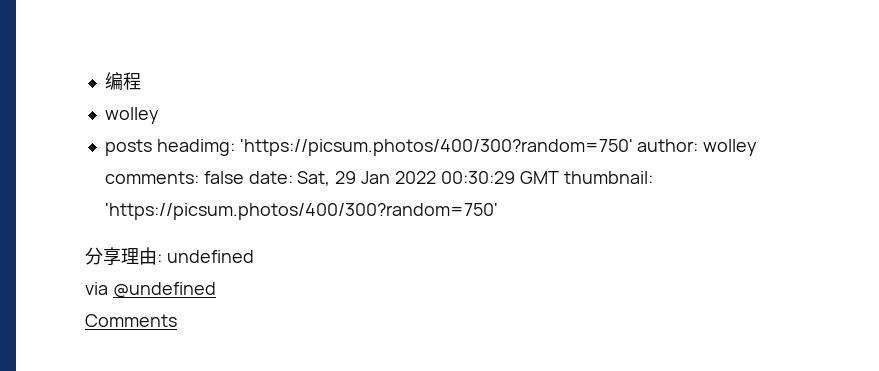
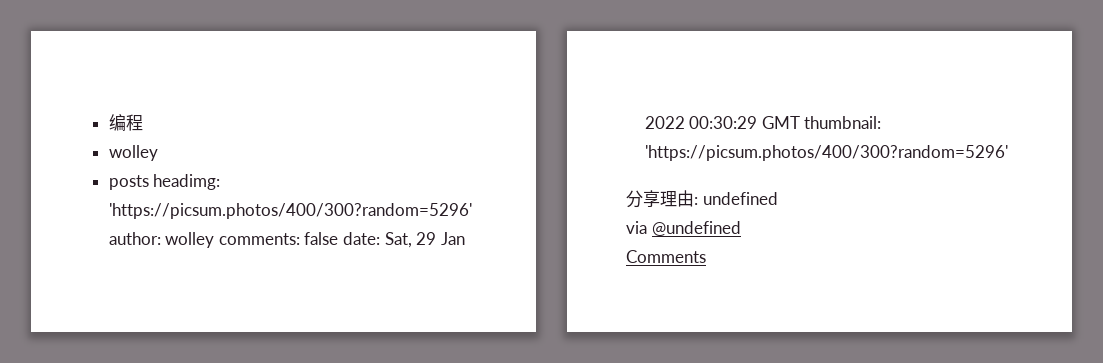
- posts headimg: 'https://picsum.photos/400/300?random=750' author: wolley comments: false date: Sat, 29 Jan 2022 00:30:29 GMT thumbnail: 'https://picsum.photos/400/300?random=750'
+ posts headimg: 'https://picsum.photos/400/300?random=5296' author: wolley comments: false date: Sat, 29 Jan 2022 00:30:29 GMT thumbnail: 'https://picsum.photos/400/300?random=5296'

